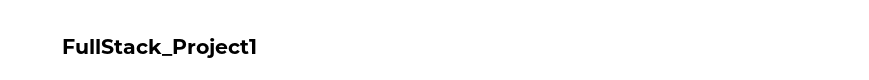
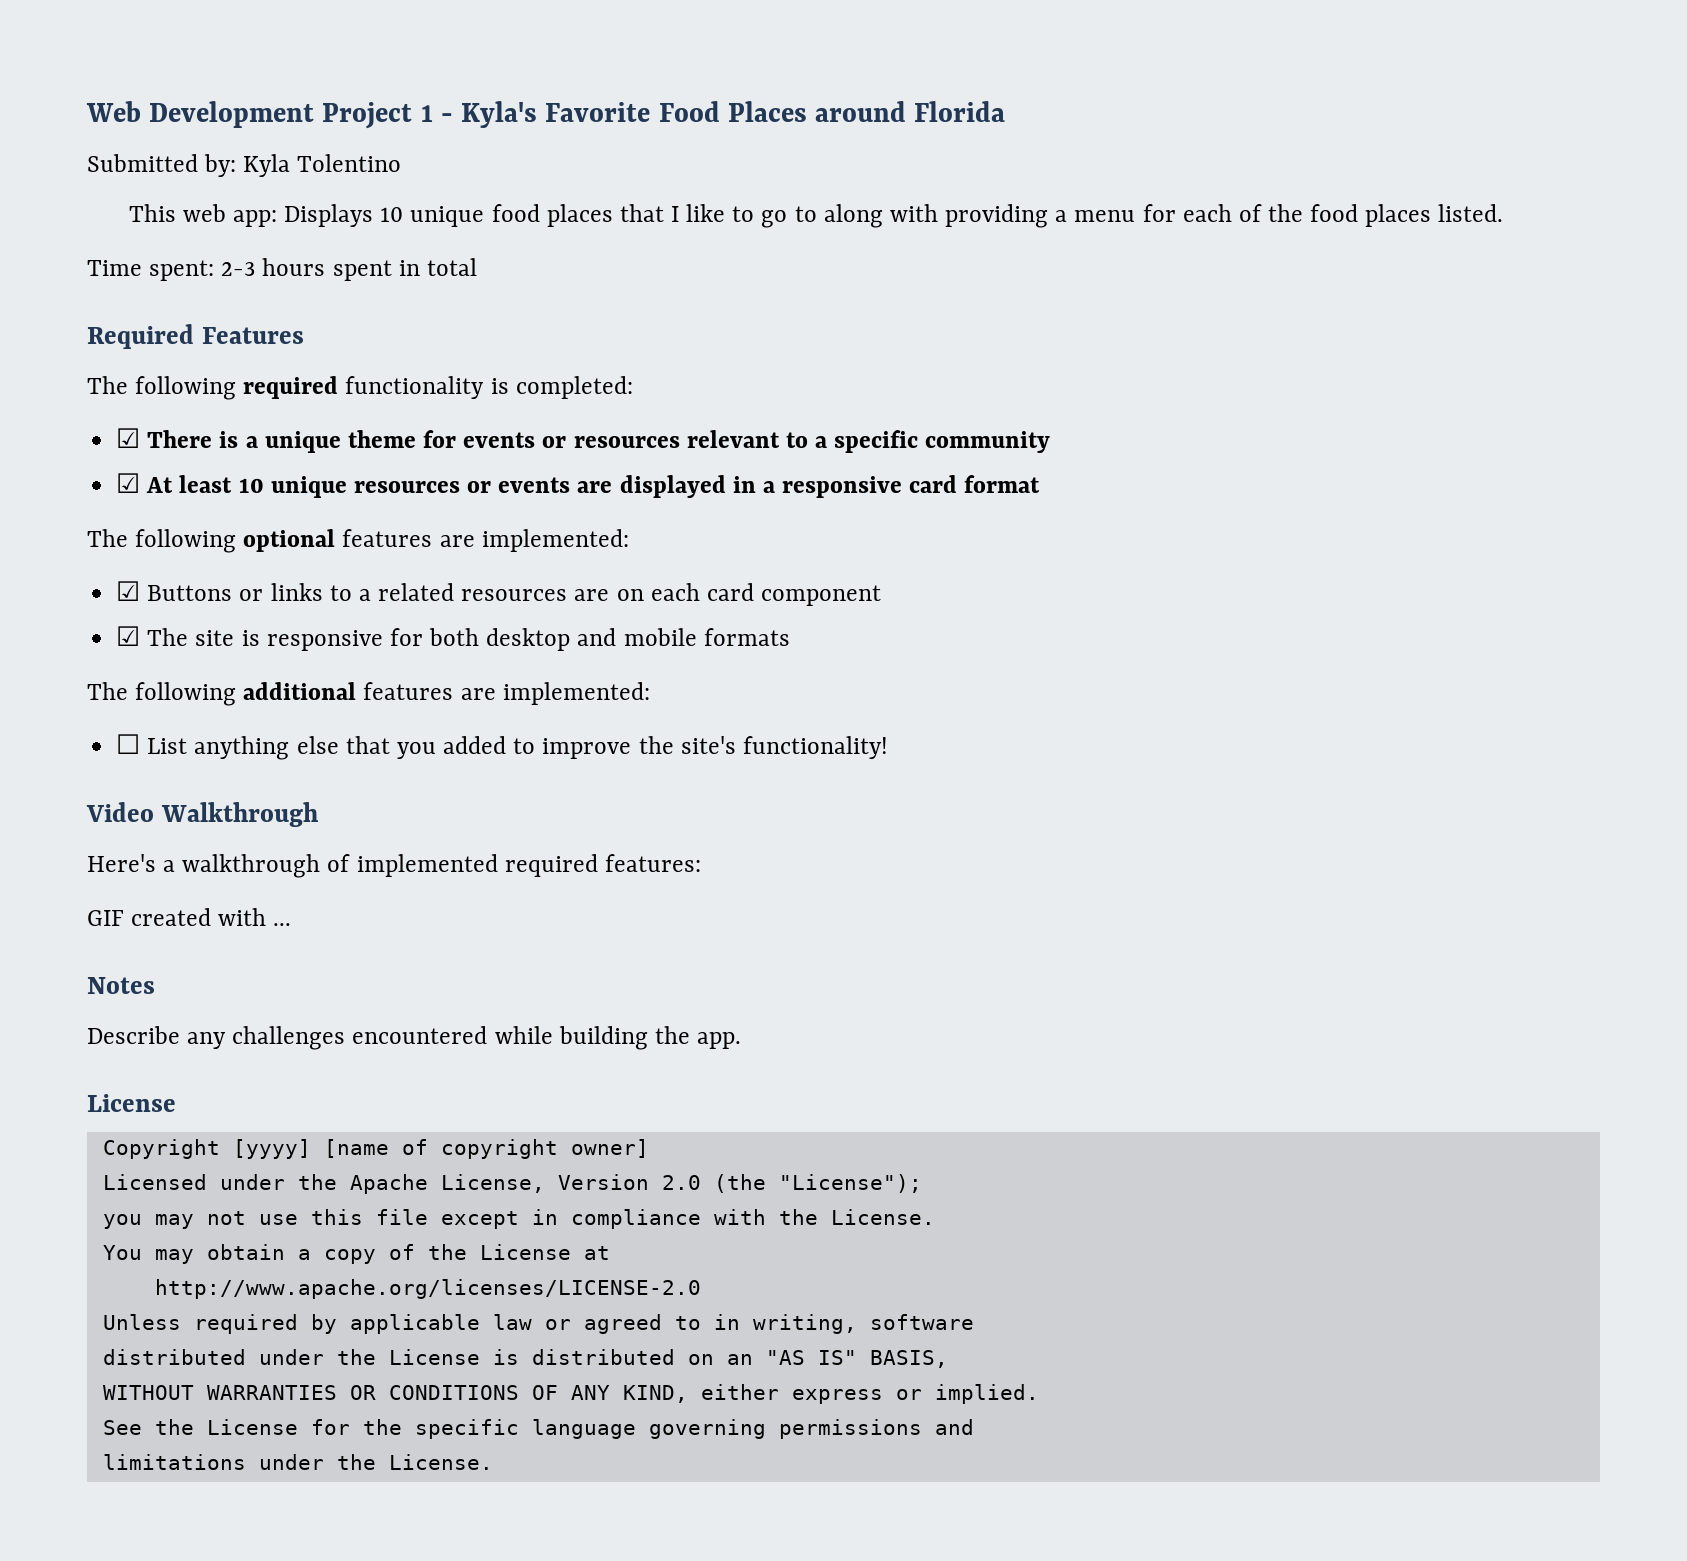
- FullStack_Project1
+ Web Development Project 1 - Kyla's Favorite Food Places around Florida
+ Submitted by: Kyla Tolentino
+ This web app: Displays 10 unique food places that I like to go to along with providing a menu for each of the food places listed.
+ Time spent: 2-3 hours spent in total
+ Required Features
+ The following required functionality is completed:
+ ☑ There is a unique theme for events or resources relevant to a specific community
+ ☑ At least 10 unique resources or events are displayed in a responsive card format
+ The following optional features are implemented:
+ ☑ Buttons or links to a related resources are on each card component
+ ☑ The site is responsive for both desktop and mobile formats
+ The following additional features are implemented:
+ ☐ List anything else that you added to improve the site's functionality!
+ Video Walkthrough
+ Here's a walkthrough of implemented required features:
+ GIF created with ...
+ Notes
+ Describe any challenges encountered while building the app.
+ License
+ Copyright [yyyy] [name of copyright owner]
+ Licensed under the Apache License, Version 2.0 (the "License");
+ you may not use this file except in compliance with the License.
+ You may obtain a copy of the License at
+ http://www.apache.org/licenses/LICENSE-2.0
+ Unless required by applicable law or agreed to in writing, software
+ distributed under the License is distributed on an "AS IS" BASIS,
+ WITHOUT WARRANTIES OR CONDITIONS OF ANY KIND, either express or implied.
+ See the License for the specific language governing permissions and
+ limitations under the License.

